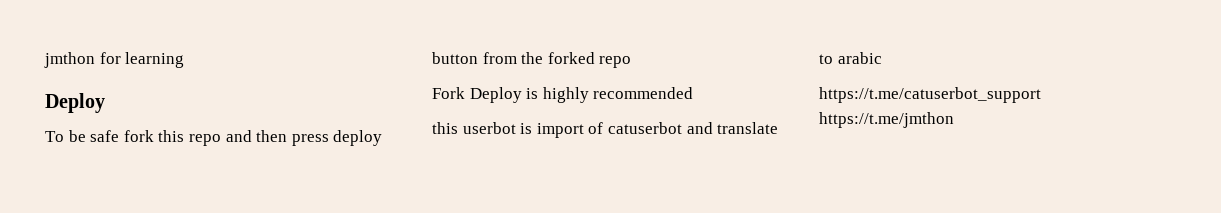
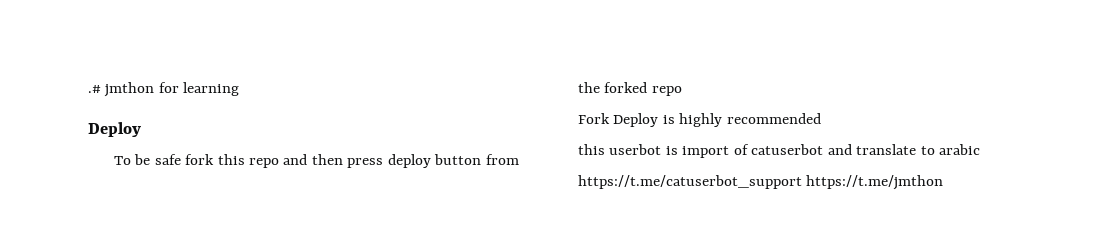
- jmthon for learning
+ .# jmthon for learning

